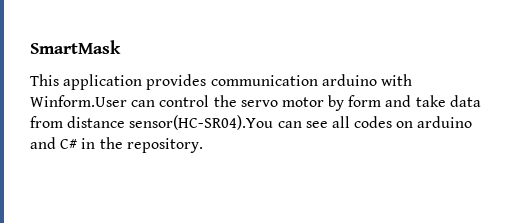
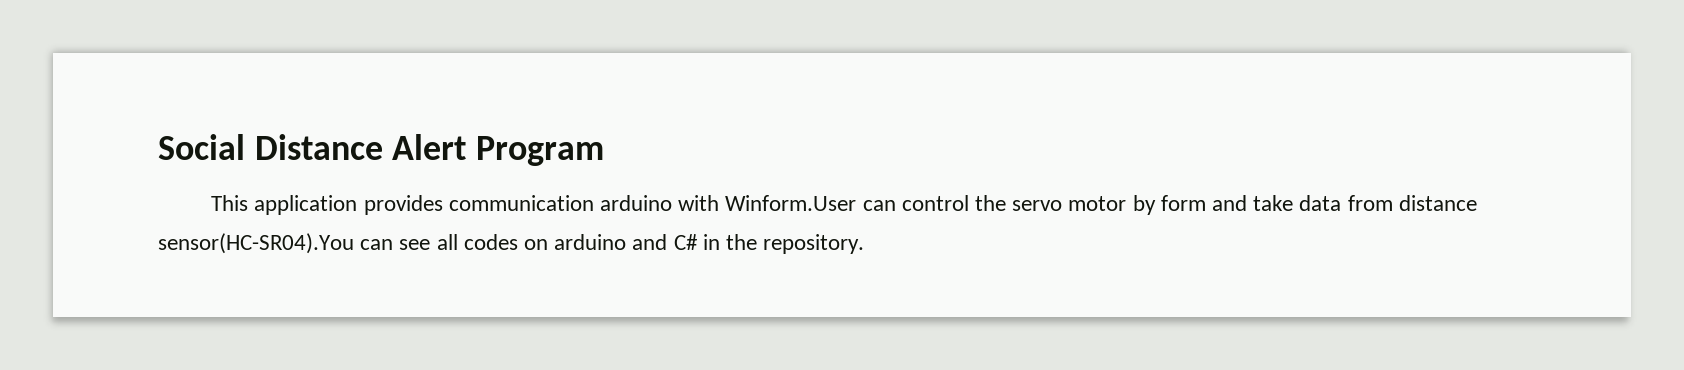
- SmartMask
+ Social Distance Alert Program

